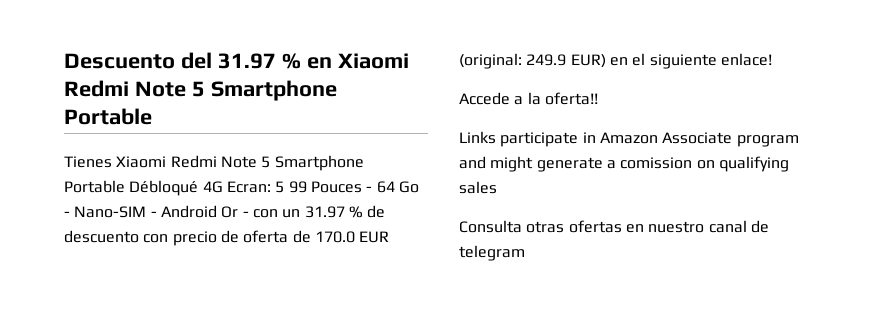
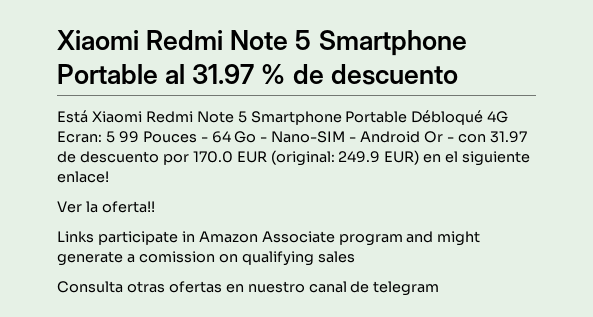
- Descuento del 31.97 % en Xiaomi Redmi Note 5 Smartphone Portable
- Tienes Xiaomi Redmi Note 5 Smartphone Portable Débloqué 4G Ecran: 5 99 Pouces - 64 Go - Nano-SIM - Android Or - con un 31.97 % de descuento con precio de oferta de 170.0 EUR (original: 249.9 EUR) en el siguiente enlace!
+ Xiaomi Redmi Note 5 Smartphone Portable al 31.97 % de descuento
+ Está Xiaomi Redmi Note 5 Smartphone Portable Débloqué 4G Ecran: 5 99 Pouces - 64 Go - Nano-SIM - Android Or - con 31.97 de descuento por 170.0 EUR (original: 249.9 EUR) en el siguiente enlace!
- Accede a la oferta!!
+ Ver la oferta!!

